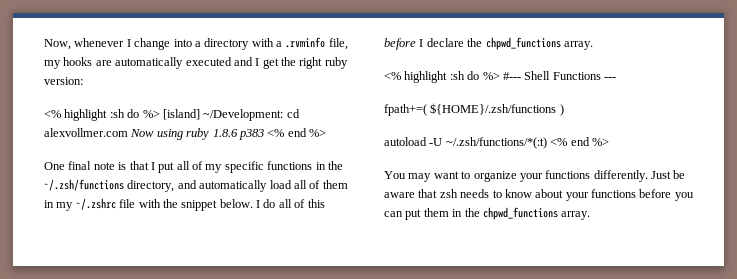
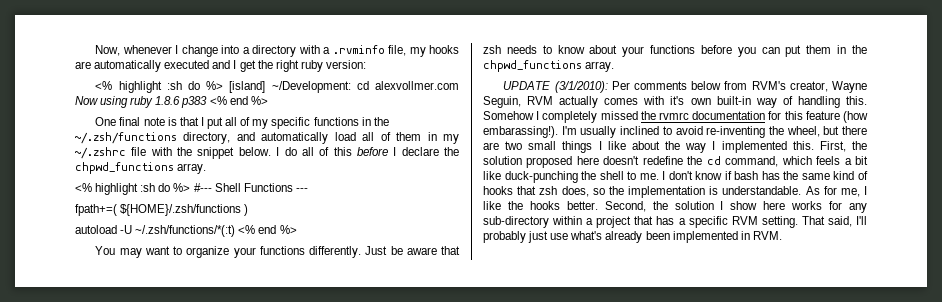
+ UPDATE (3/1/2010): Per comments below from RVM's creator, Wayne Seguin, RVM actually comes with it's own built-in way of handling this. Somehow I completely missed the rvmrc documentation for this feature (how embarassing!). I'm usually inclined to avoid re-inventing the wheel, but there are two small things I like about the way I implemented this. First, the solution proposed here doesn't redefine the cd command, which feels a bit like duck-punching the shell to me. I don't know if bash has the same kind of hooks that zsh does, so the implementation is understandable. As for me, I like the hooks better. Second, the solution I show here works for any sub-directory within a project that has a specific RVM setting. That said, I'll probably just use what's already been implemented in RVM.

